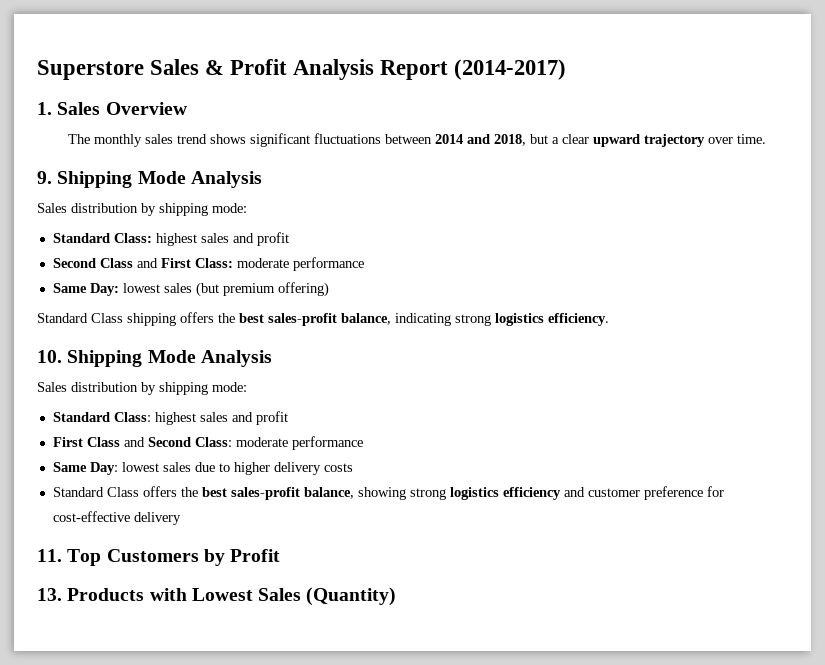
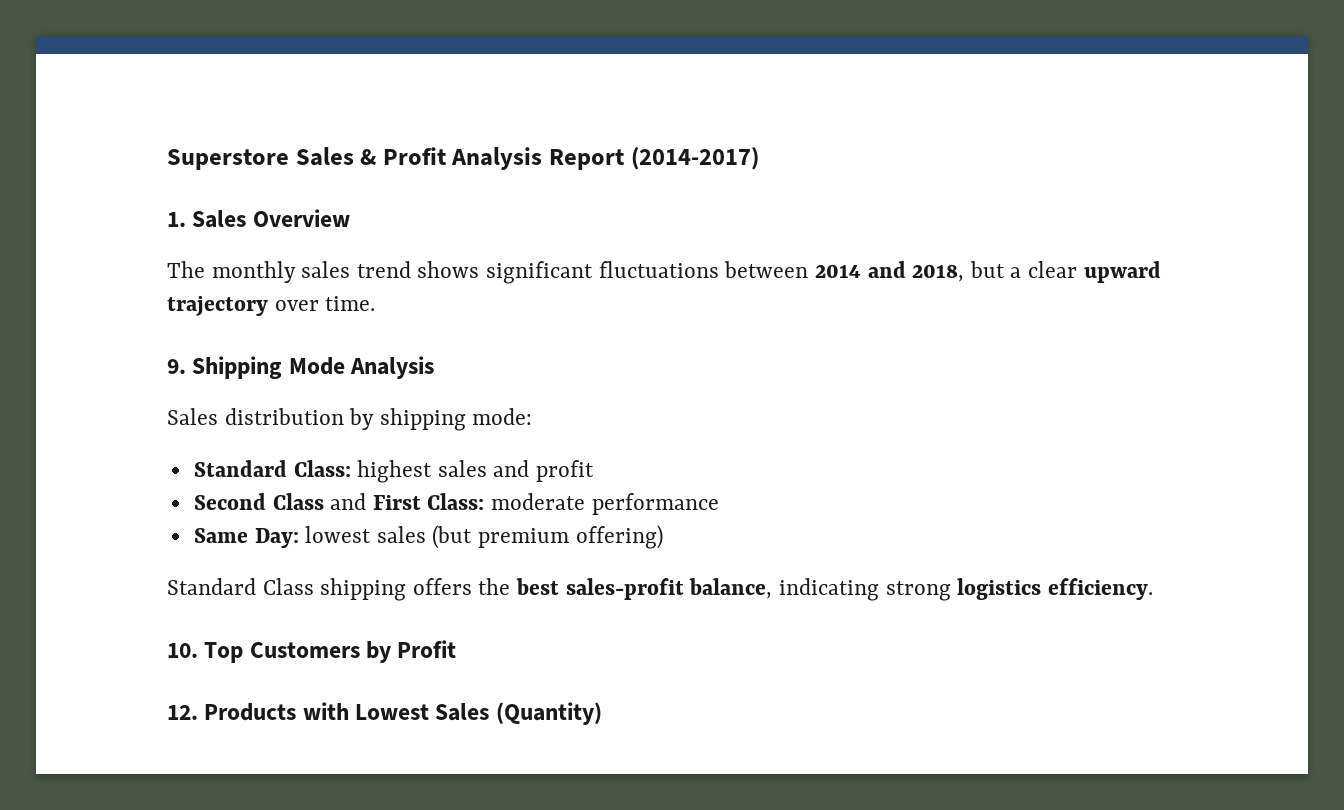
- 10. Shipping Mode Analysis
- Sales distribution by shipping mode:
- Standard Class: highest sales and profit
- First Class and Second Class: moderate performance
- Same Day: lowest sales due to higher delivery costs
- Standard Class offers the best sales-profit balance, showing strong logistics efficiency and customer preference for cost-effective delivery
- 11. Top Customers by Profit
+ 10. Top Customers by Profit
- 13. Products with Lowest Sales (Quantity)
+ 12. Products with Lowest Sales (Quantity)

